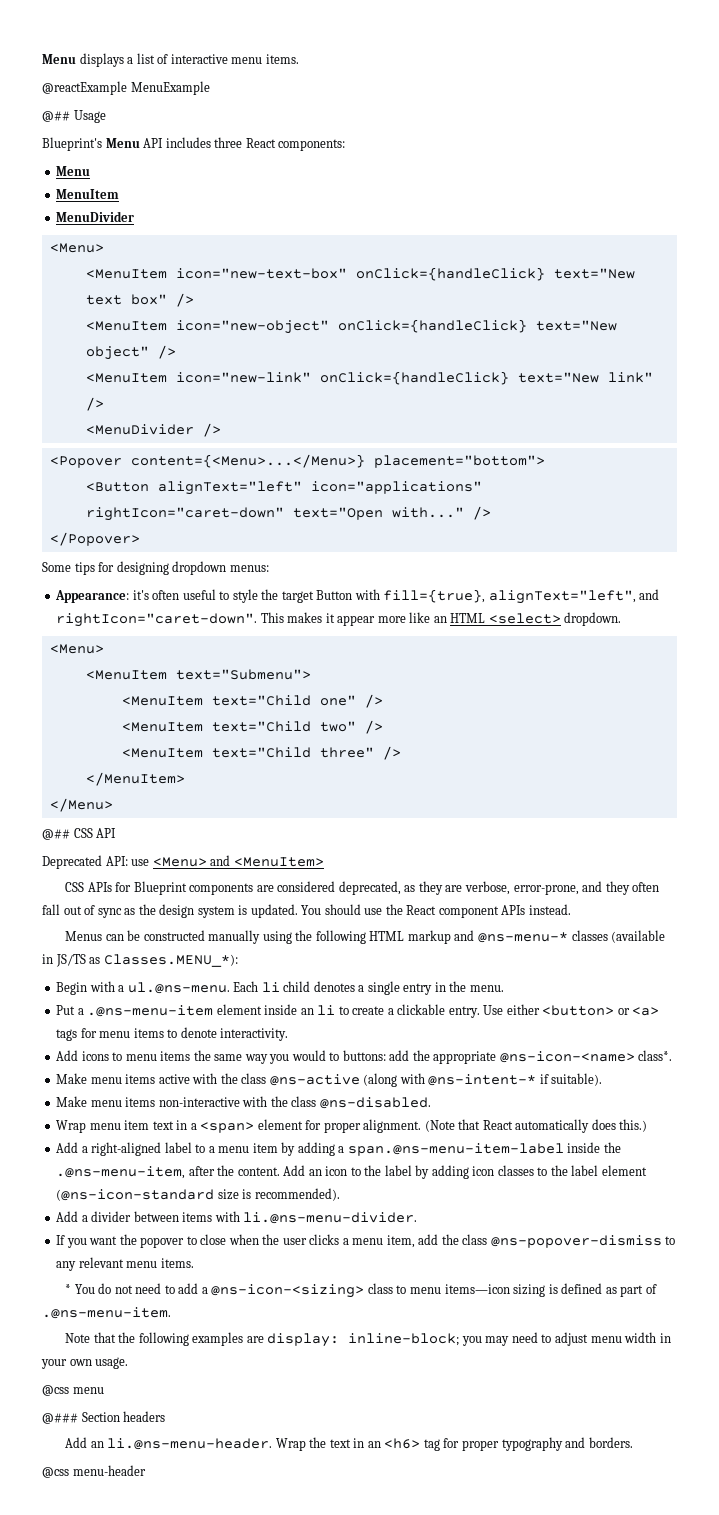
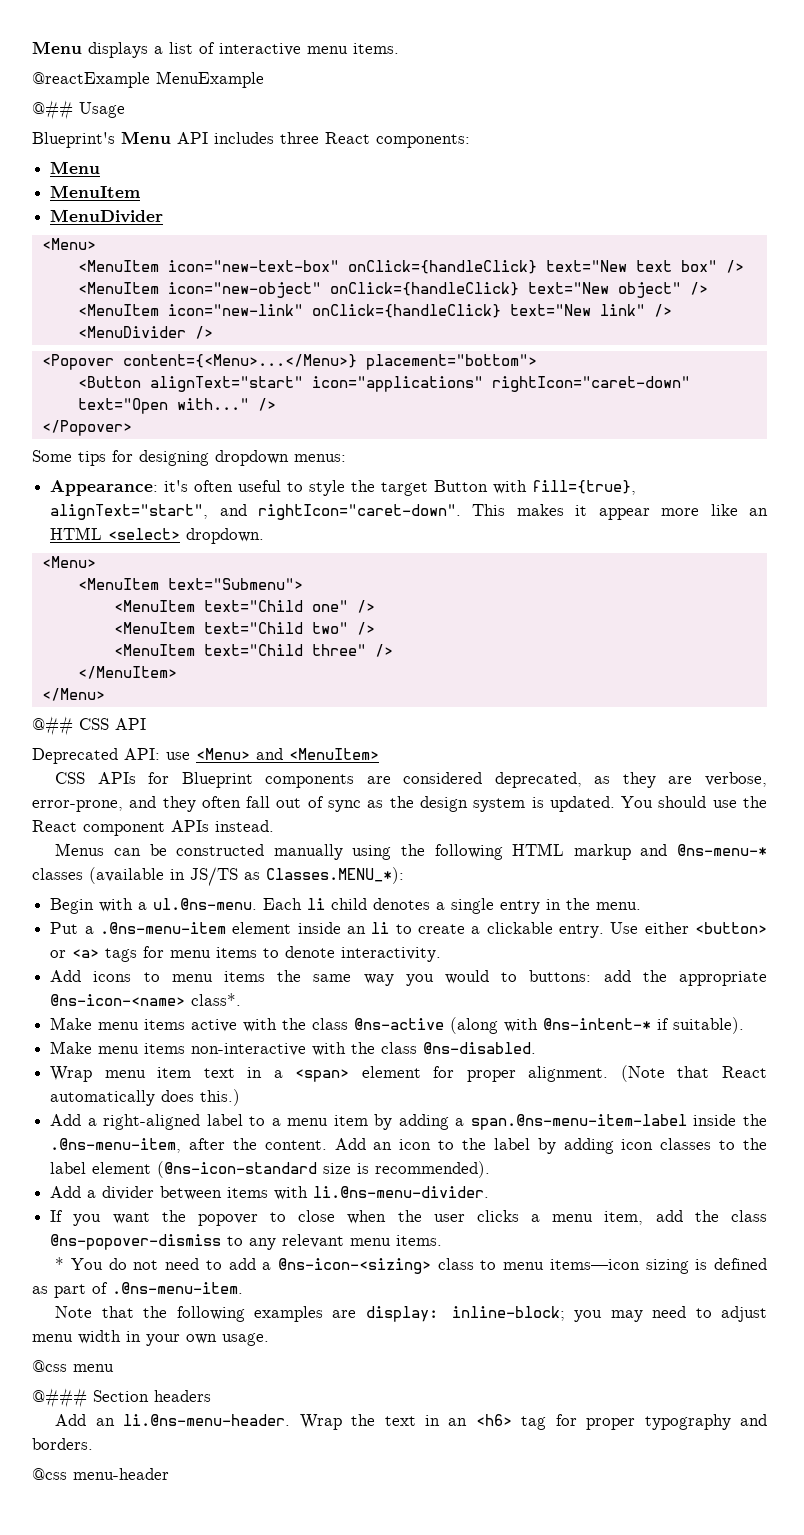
- <Button alignText="left" icon="applications" rightIcon="caret-down" text="Open with..."
+ <Button alignText="start" icon="applications" rightIcon="caret-down" text="Open with..."
- Appearance: it's often useful to style the target Button with fill={true}, alignText="left", and rightIcon="caret-down".
+ Appearance: it's often useful to style the target Button with fill={true}, alignText="start", and rightIcon="caret-down".

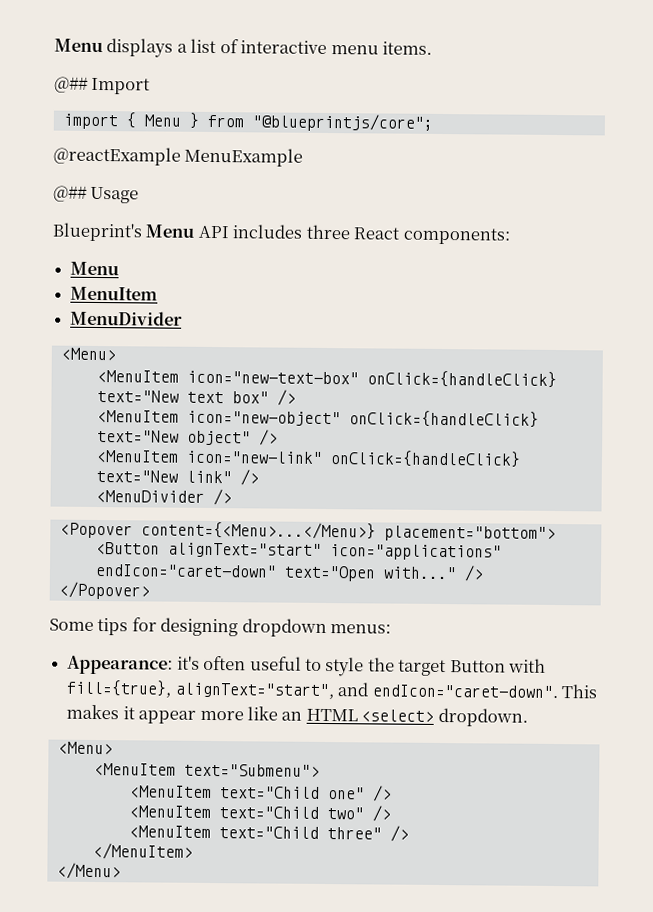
+ @## Import
+ import { Menu } from "@blueprintjs/core";
- <Button alignText="start" icon="applications" rightIcon="caret-down" text="Open with..."
+ <Button alignText="start" icon="applications" endIcon="caret-down" text="Open with..."
- Appearance: it's often useful to style the target Button with fill={true}, alignText="start", and rightIcon="caret-down".
+ Appearance: it's often useful to style the target Button with fill={true}, alignText="start", and endIcon="caret-down".
- @## CSS API
- Deprecated API: use <Menu> and <MenuItem>
- CSS APIs for Blueprint components are considered deprecated, as they are verbose, error-prone, and they often fall out of sync as the design system is updated. You should use the React component APIs instead.
- Menus can be constructed manually using the following HTML markup and @ns-menu-* classes (available in JS/TS as Classes.MENU_*):
- Begin with a ul.@ns-menu. Each li child denotes a single entry in the menu.
- Put a .@ns-menu-item element inside an li to create a clickable entry. Use either <button> or <a> tags for menu items to denote interactivity.
- Add icons to menu items the same way you would to buttons: add the appropriate @ns-icon-<name> class*.
- Make menu items active with the class @ns-active (along with @ns-intent-* if suitable).
- Make menu items non-interactive with the class @ns-disabled.
- Wrap menu item text in a <span> element for proper alignment. (Note that React automatically does this.)
- Add a right-aligned label to a menu item by adding a span.@ns-menu-item-label inside the .@ns-menu-item, after the content. Add an icon to the label by adding icon classes to the label element (@ns-icon-standard size is recommended).
- Add a divider between items with li.@ns-menu-divider.
- If you want the popover to close when the user clicks a menu item, add the class @ns-popover-dismiss to any relevant menu items.
- * You do not need to add a @ns-icon-<sizing> class to menu items—icon sizing is defined as part of .@ns-menu-item.
- Note that the following examples are display: inline-block; you may need to adjust menu width in your own usage.
- @css menu
- @### Section headers
- Add an li.@ns-menu-header. Wrap the text in an <h6> tag for proper typography and borders.
- @css menu-header

